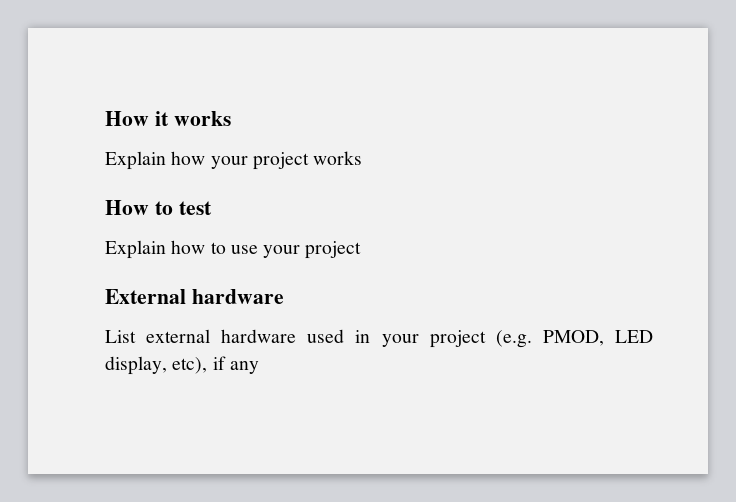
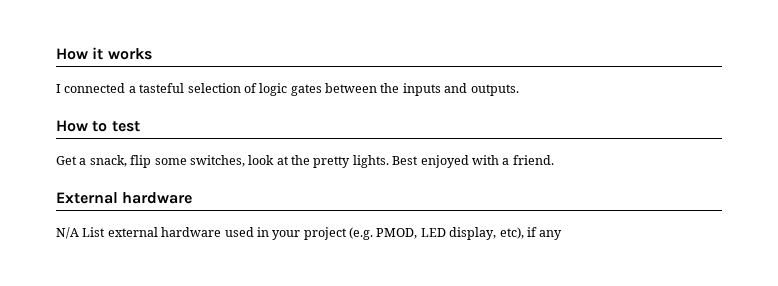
- Explain how your project works
+ I connected a tasteful selection of logic gates between the inputs and outputs.
  How to test
- Explain how to use your project
+ Get a snack, flip some switches, look at the pretty lights. Best enjoyed with a friend.
- List external hardware used in your project (e.g. PMOD, LED display, etc), if any
+ N/A List external hardware used in your project (e.g. PMOD, LED display, etc), if any

